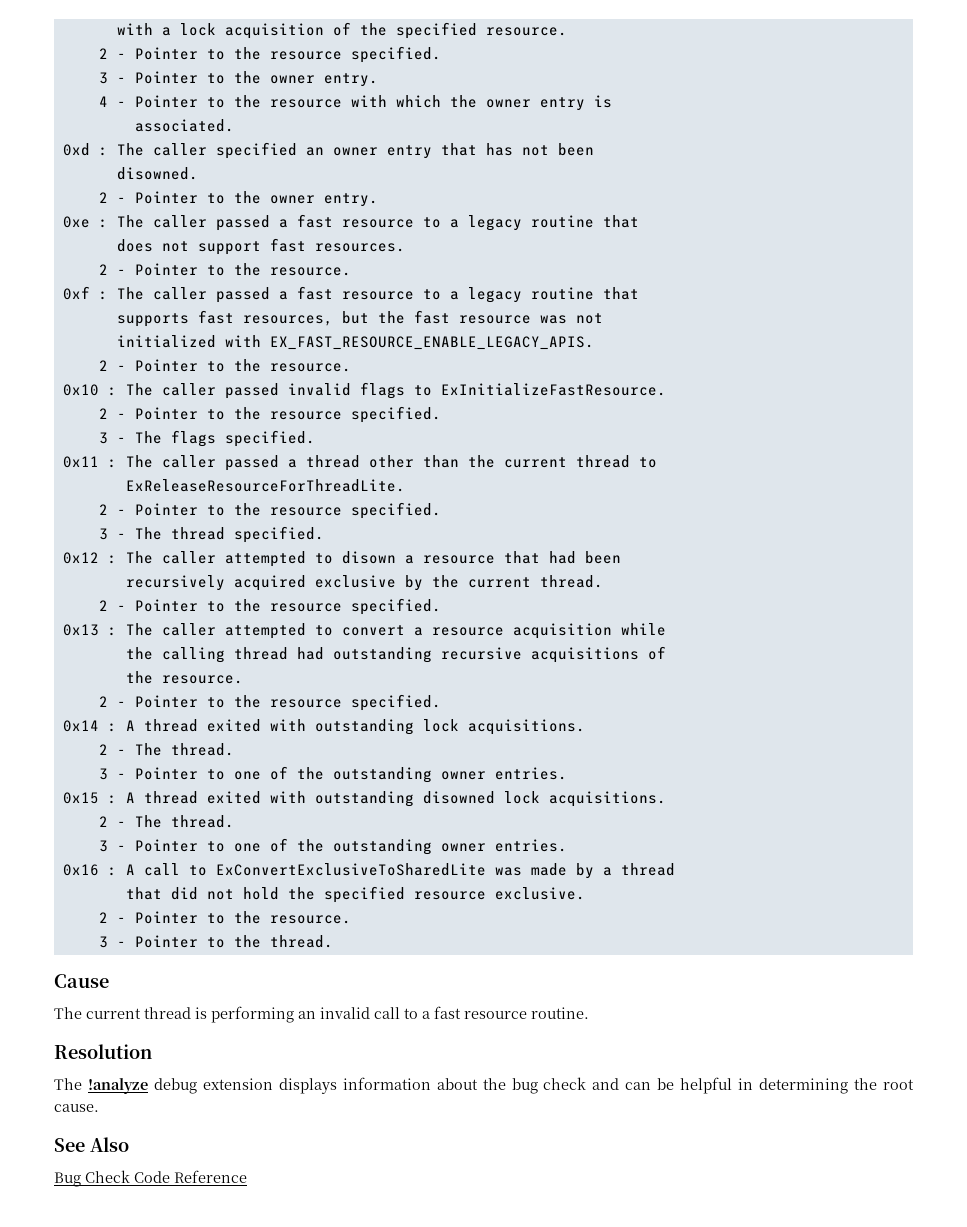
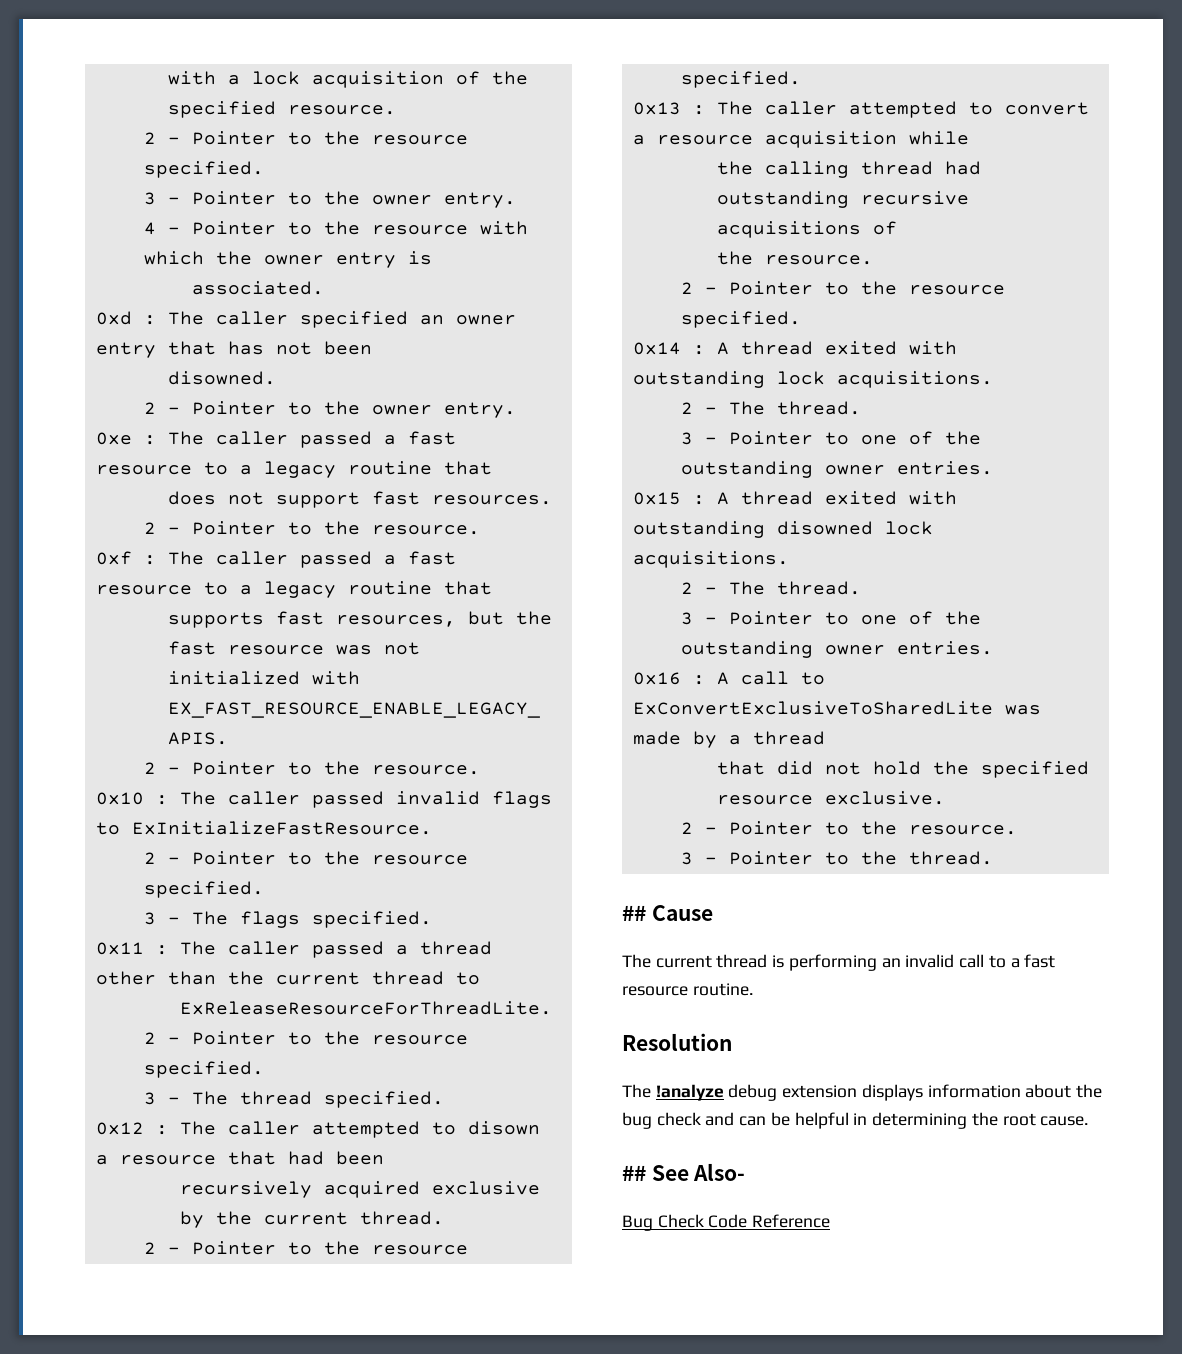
- Cause
+ ## Cause
- See Also
+ ## See Also-

